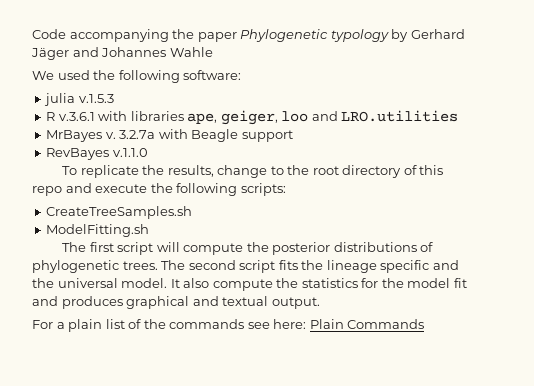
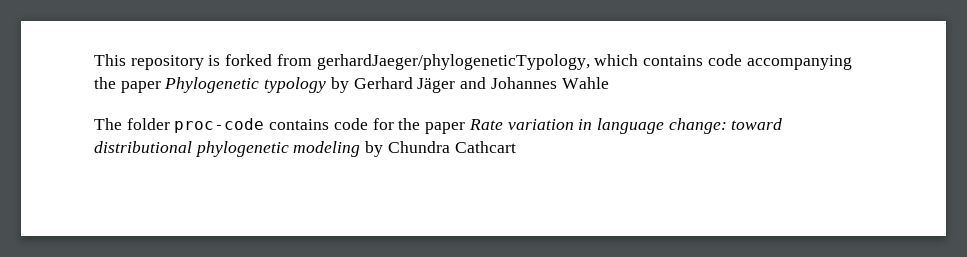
- Code accompanying the paper Phylogenetic typology by Gerhard Jäger and Johannes Wahle
+ This repository is forked from gerhardJaeger/phylogeneticTypology, which contains code accompanying the paper Phylogenetic typology by Gerhard Jäger and Johannes Wahle
- We used the following software:
- julia v.1.5.3
- R v.3.6.1 with libraries ape, geiger, loo and LRO.utilities
- MrBayes v. 3.2.7a with Beagle support
- RevBayes v.1.1.0
- To replicate the results, change to the root directory of this repo and execute the following scripts:
- CreateTreeSamples.sh
- ModelFitting.sh
- The first script will compute the posterior distributions of phylogenetic trees. The second script fits the lineage specific and the universal model. It also compute the statistics for the model fit and produces graphical and textual output.
- For a plain list of the commands see here: Plain Commands
+ The folder proc-code contains code for the paper Rate variation in language change: toward distributional phylogenetic modeling by Chundra Cathcart

